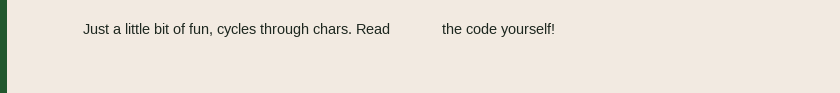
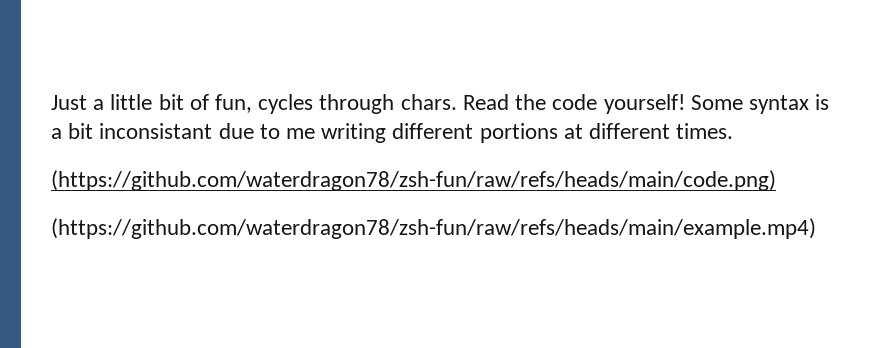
+ Some syntax is a bit inconsistant due to me writing different portions at different times.
+ (https://github.com/waterdragon78/zsh-fun/raw/refs/heads/main/code.png)
+ (https://github.com/waterdragon78/zsh-fun/raw/refs/heads/main/example.mp4)

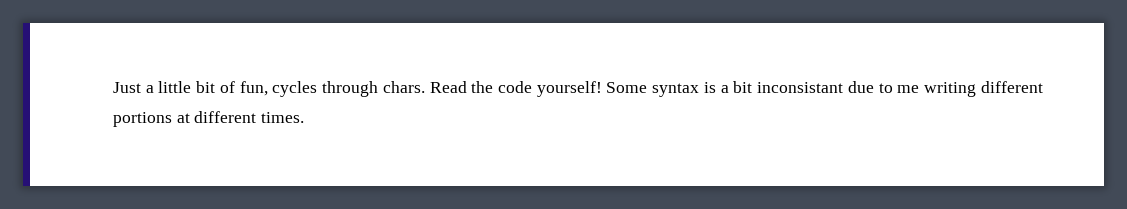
- (https://github.com/waterdragon78/zsh-fun/raw/refs/heads/main/code.png)
- (https://github.com/waterdragon78/zsh-fun/raw/refs/heads/main/example.mp4)

